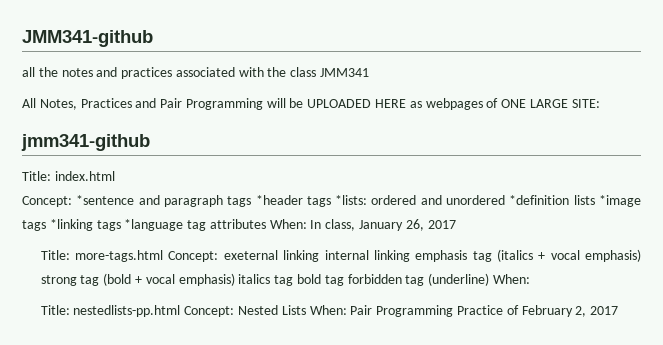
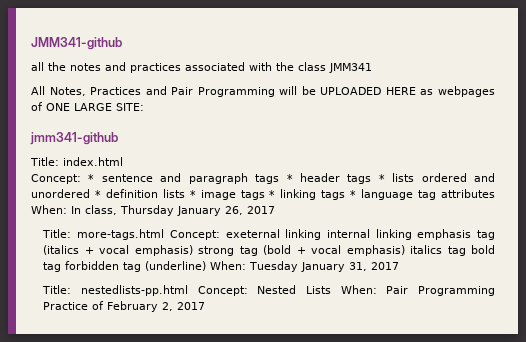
- Concept: *sentence and paragraph tags *header tags *lists: ordered and unordered *definition lists *image tags *linking tags *language tag attributes When: In class, January 26, 2017
+ Concept: * sentence and paragraph tags * header tags * lists ordered and unordered * definition lists * image tags * linking tags * language tag attributes When: In class, Thursday January 26, 2017
- Title: more-tags.html Concept: exeternal linking internal linking emphasis tag (italics + vocal emphasis) strong tag (bold + vocal emphasis) italics tag bold tag forbidden tag (underline) When:
+ Title: more-tags.html Concept: exeternal linking internal linking emphasis tag (italics + vocal emphasis) strong tag (bold + vocal emphasis) italics tag bold tag forbidden tag (underline) When: Tuesday January 31, 2017

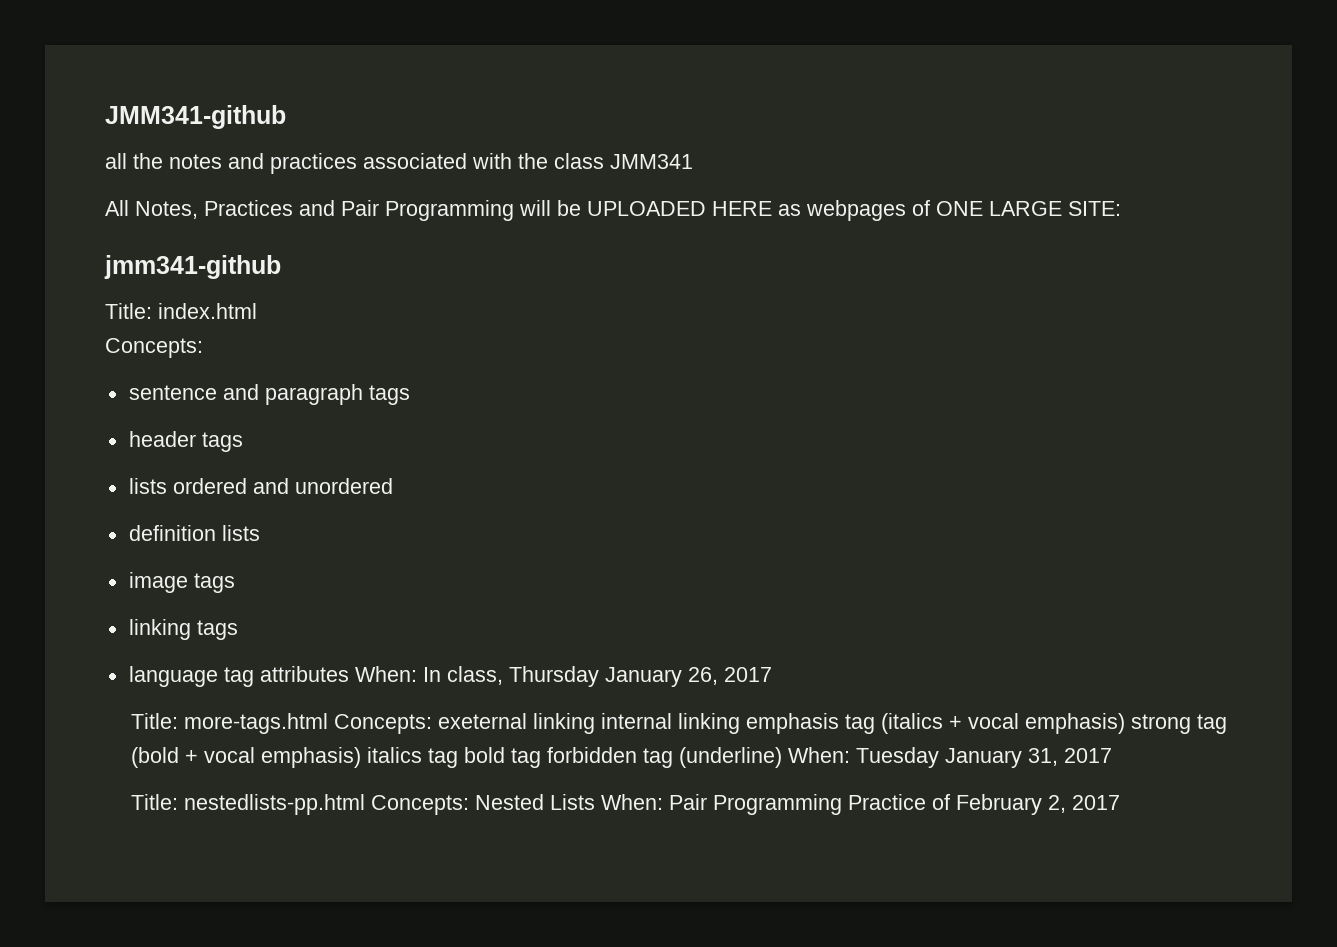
  Title: index.html
- Concept: * sentence and paragraph tags * header tags * lists ordered and unordered * definition lists * image tags * linking tags * language tag attributes When: In class, Thursday January 26, 2017
+ Concepts:
+ sentence and paragraph tags
+ header tags
+ lists ordered and unordered
+ definition lists
+ image tags
+ linking tags
+ language tag attributes When: In class, Thursday January 26, 2017
- Title: more-tags.html Concept: exeternal linking internal linking emphasis tag (italics + vocal emphasis) strong tag (bold + vocal emphasis) italics tag bold tag forbidden tag (underline) When: Tuesday January 31, 2017
+ Title: more-tags.html Concepts: exeternal linking internal linking emphasis tag (italics + vocal emphasis) strong tag (bold + vocal emphasis) italics tag bold tag forbidden tag (underline) When: Tuesday January 31, 2017
- Title: nestedlists-pp.html Concept: Nested Lists When: Pair Programming Practice of February 2, 2017
+ Title: nestedlists-pp.html Concepts: Nested Lists When: Pair Programming Practice of February 2, 2017

